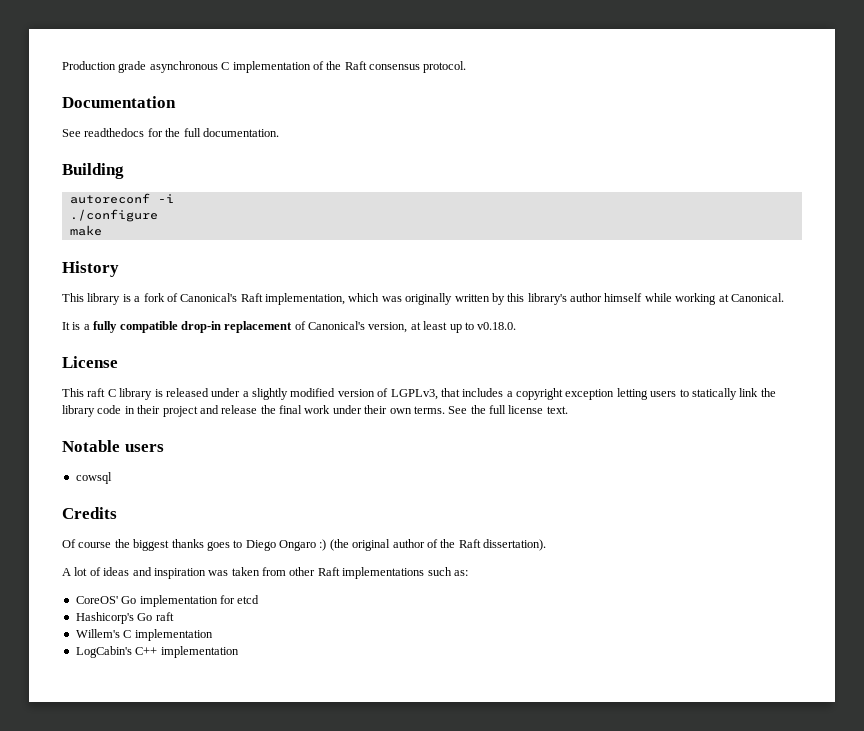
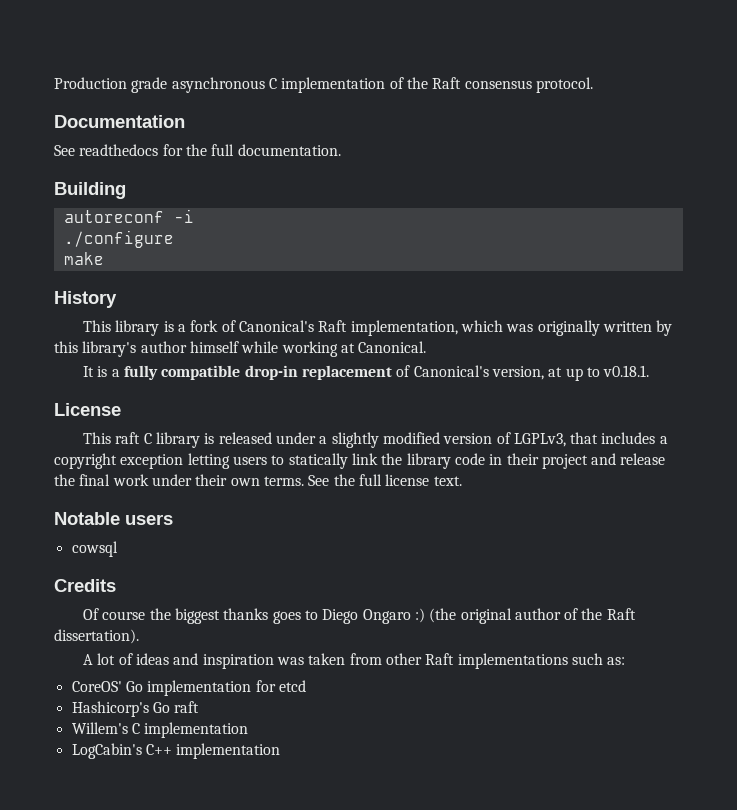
- It is a fully compatible drop-in replacement of Canonical's version, at least up to v0.18.0.
+ It is a fully compatible drop-in replacement of Canonical's version, at up to v0.18.1.

